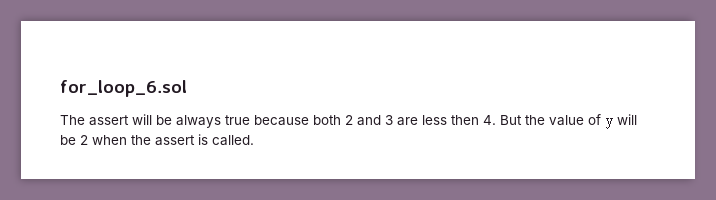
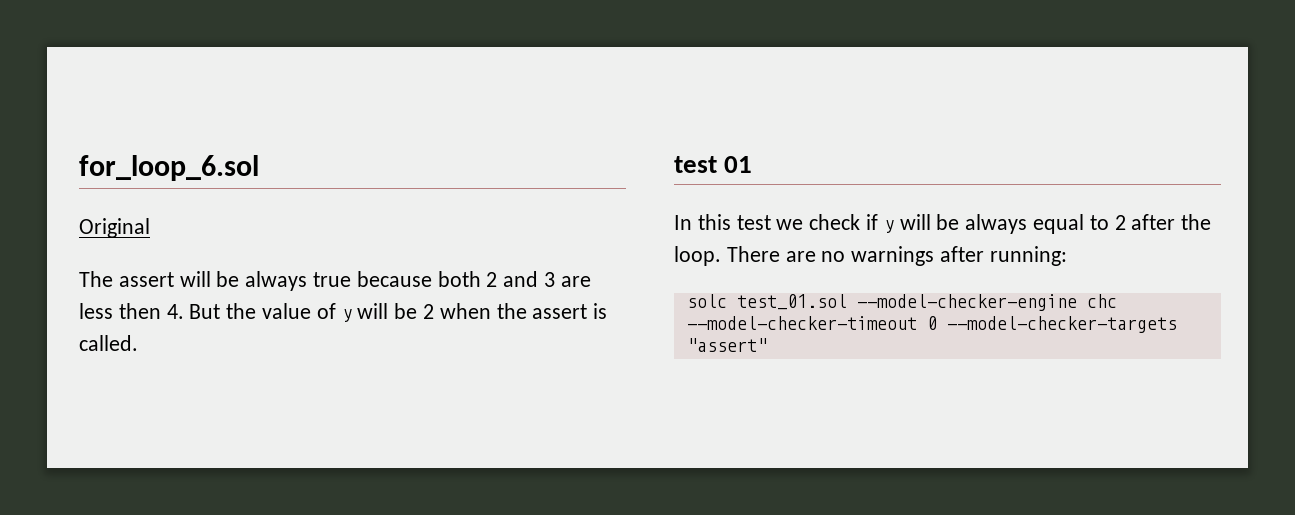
+ Original
+ test 01
+ In this test we check if y will be always equal to 2 after the loop. There are no warnings after running:
+ solc test_01.sol --model-checker-engine chc --model-checker-timeout 0 --model-checker-targets "assert"

